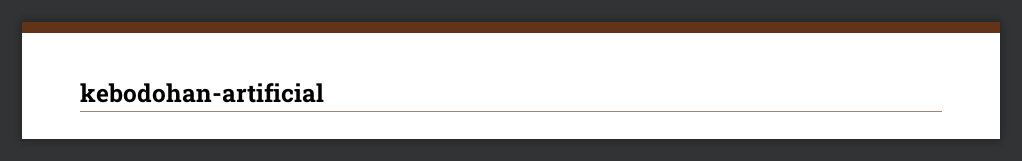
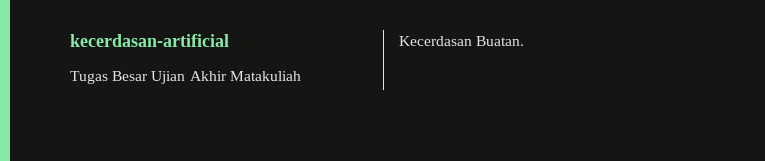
- kebodohan-artificial
+ kecerdasan-artificial
+ Tugas Besar Ujian Akhir Matakuliah Kecerdasan Buatan.

